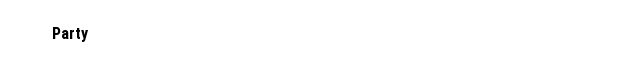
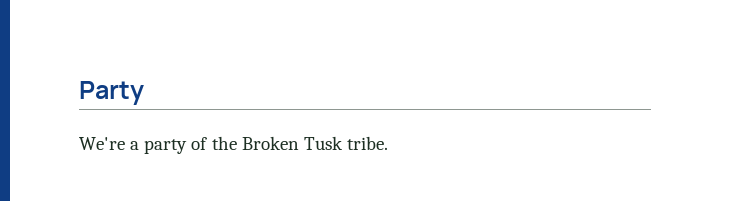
+ We're a party of the Broken Tusk tribe.

